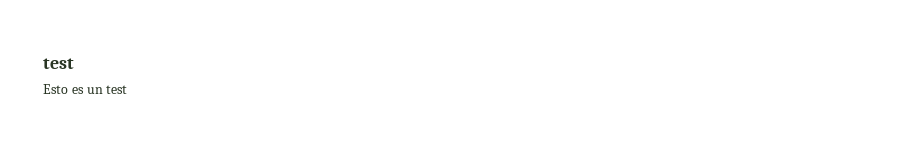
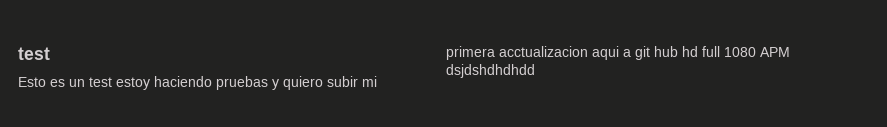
- Esto es un test
+ Esto es un test estoy haciendo pruebas y quiero subir mi primera acctualizacion aqui a git hub hd full 1080 APM dsjdshdhdhdd

